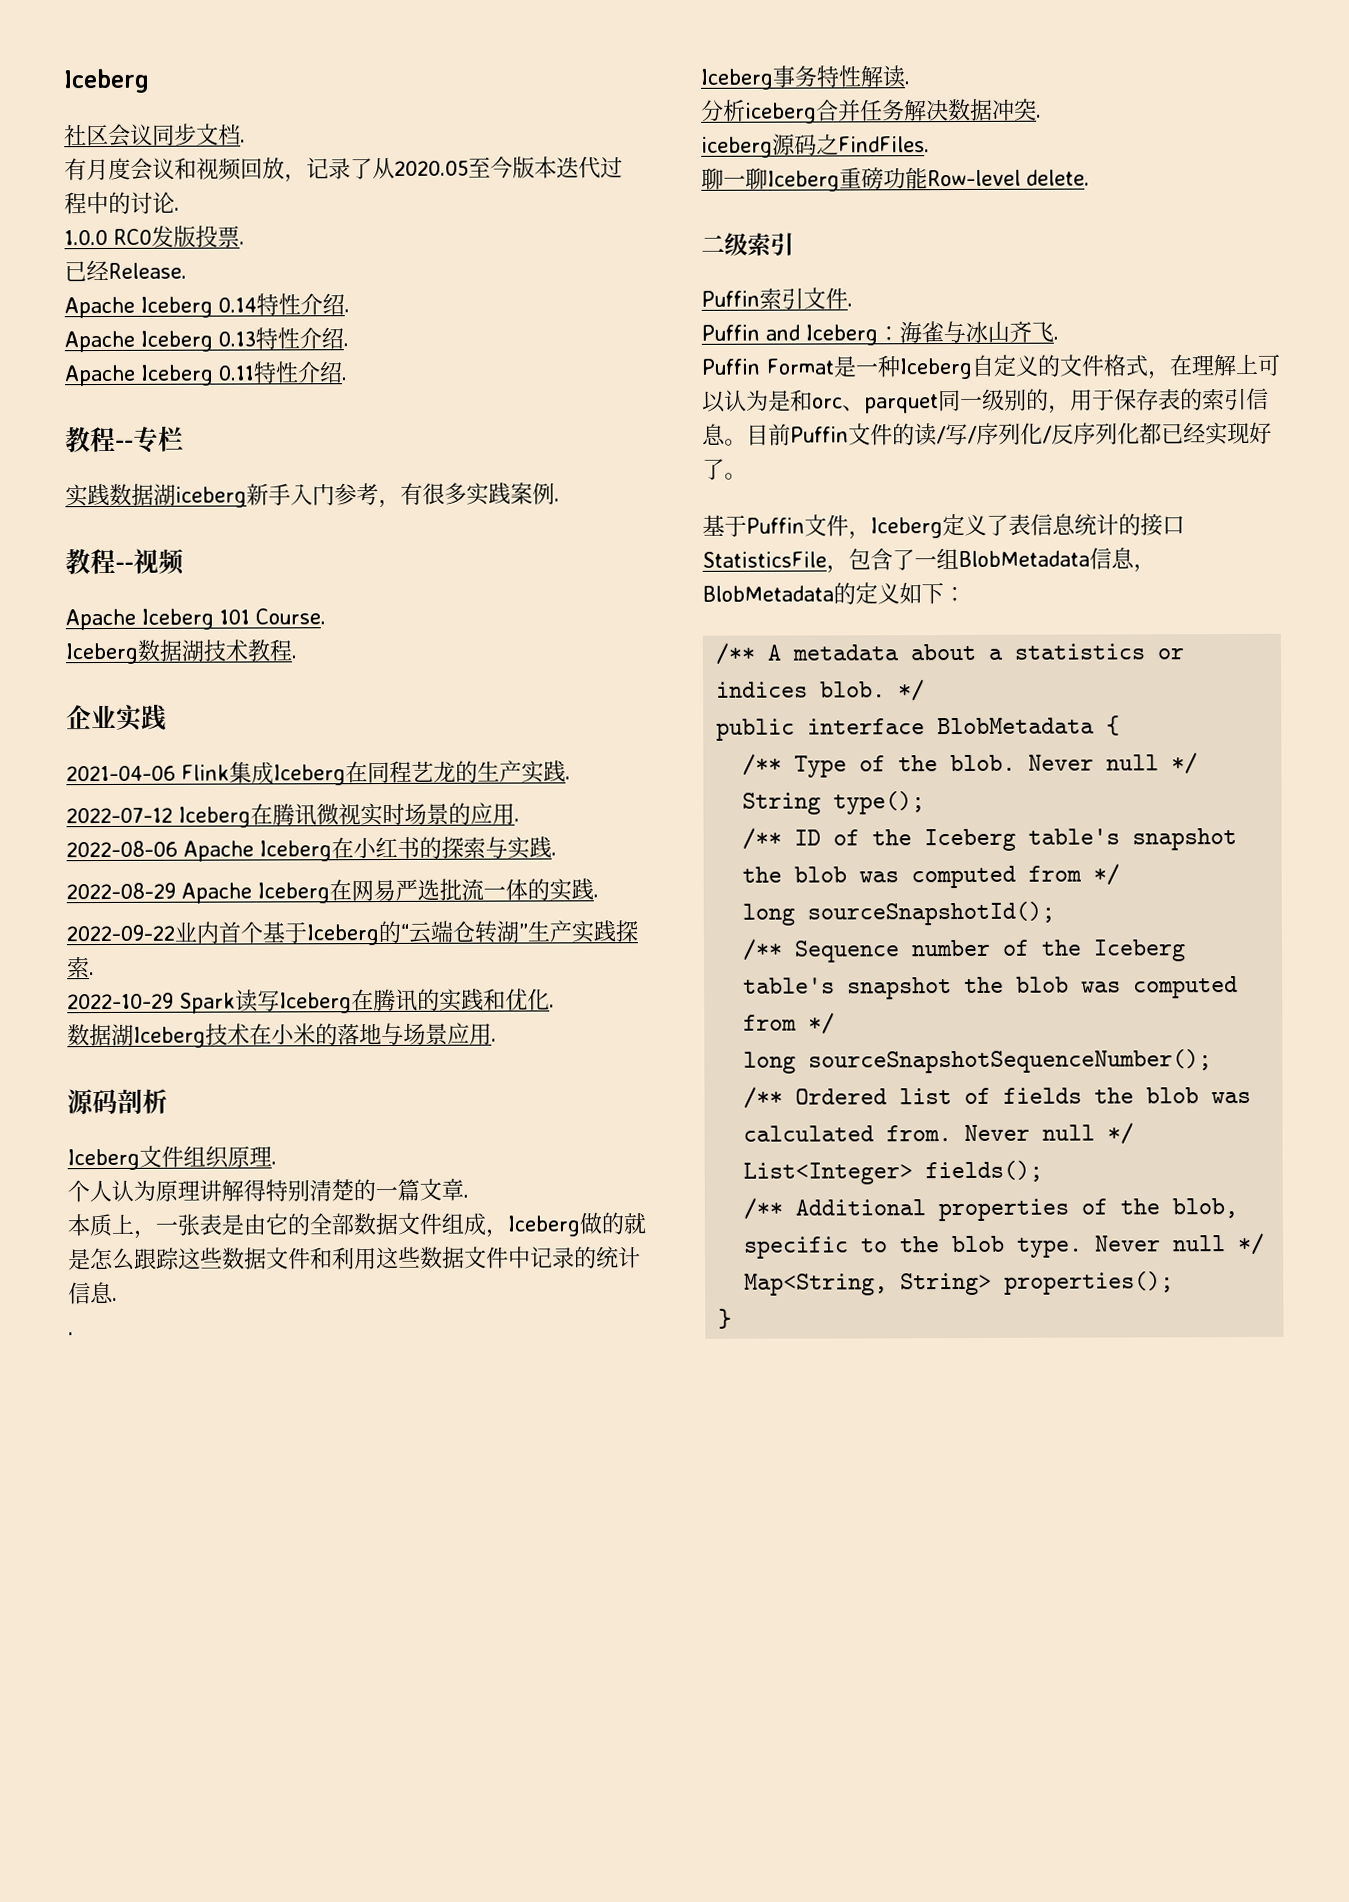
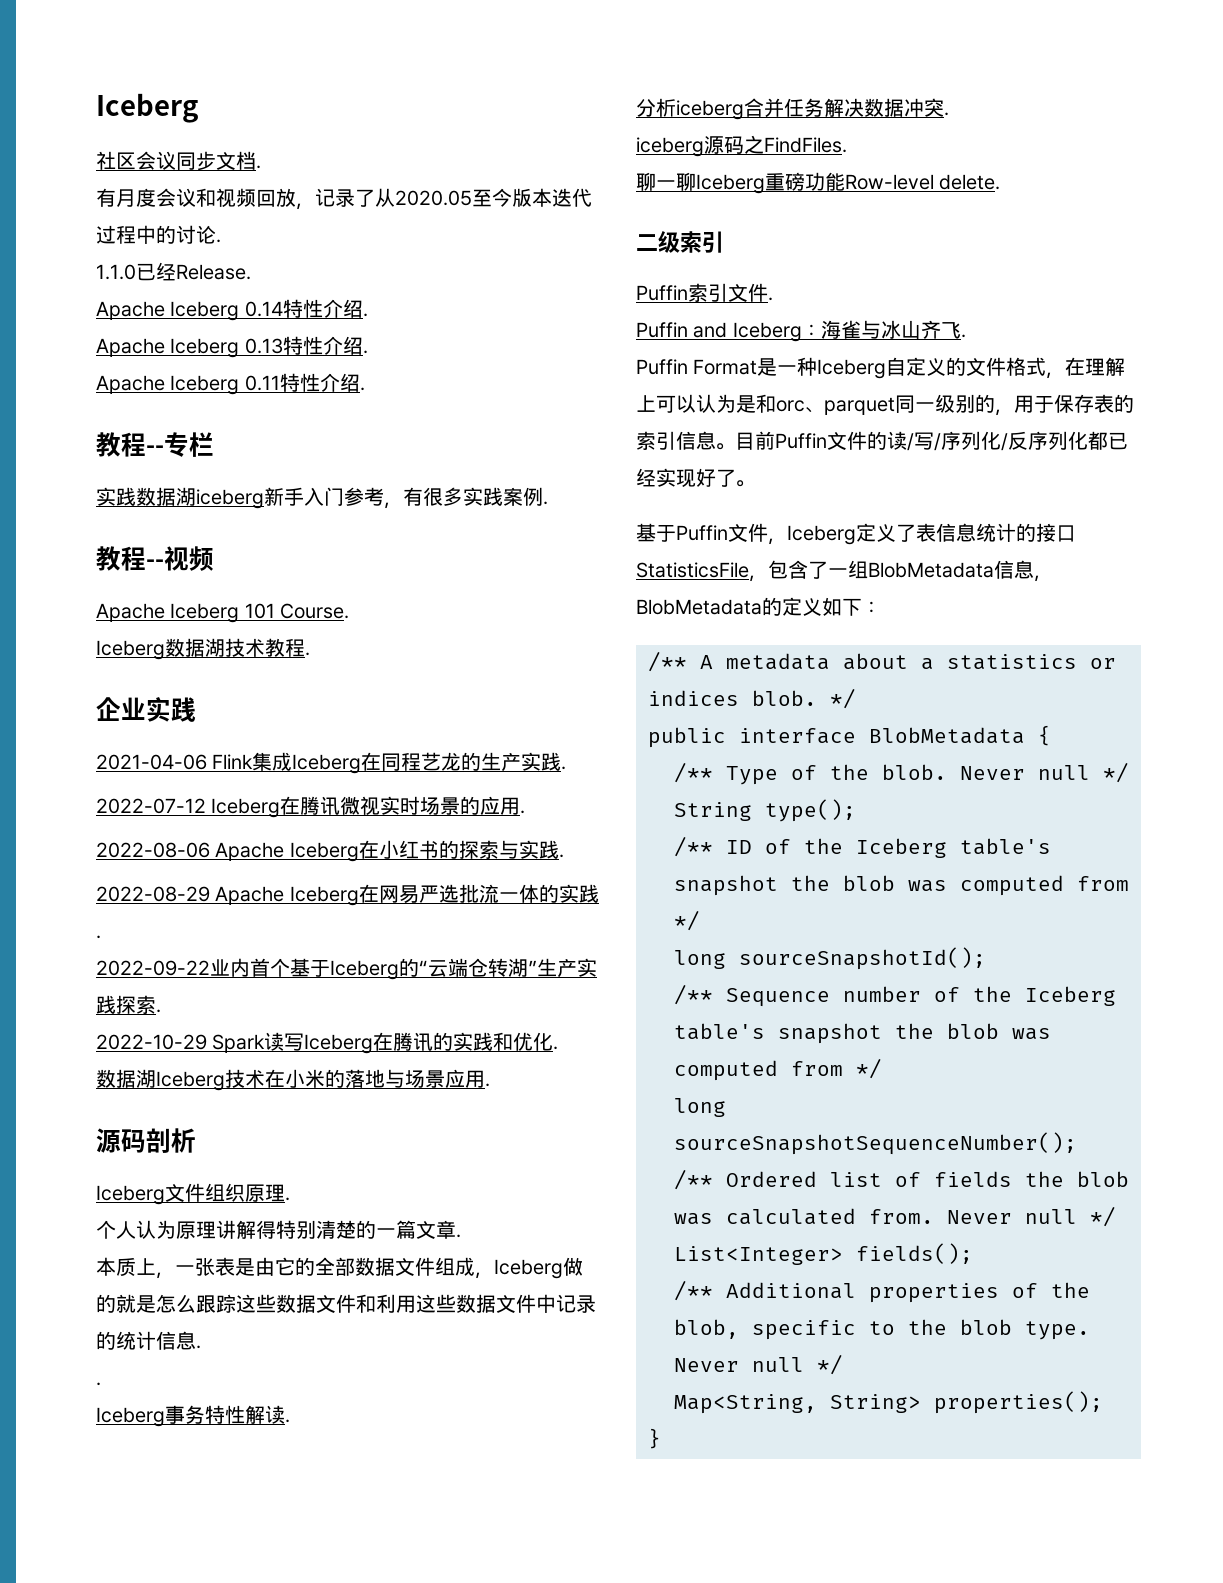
- 1.0.0 RC0发版投票.
- 已经Release.
+ 1.1.0已经Release.

